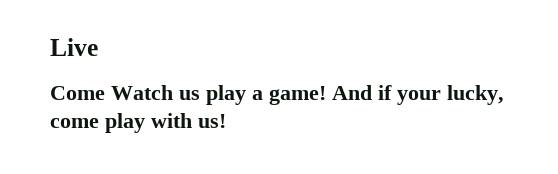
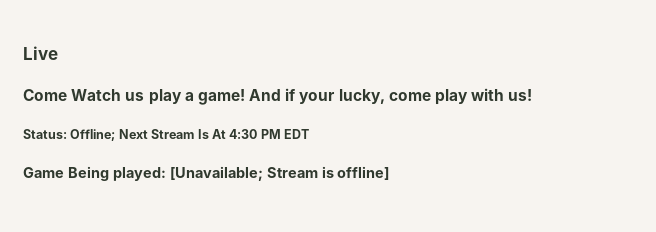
+ Status: Offline; Next Stream Is At 4:30 PM EDT
+ Game Being played: [Unavailable; Stream is offline]

